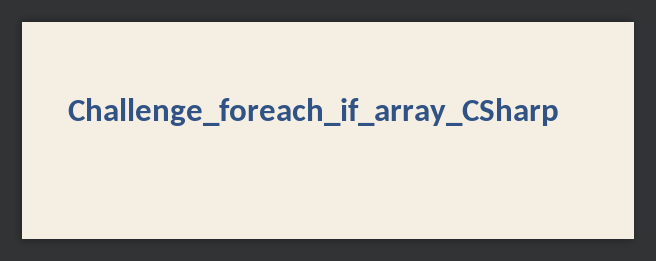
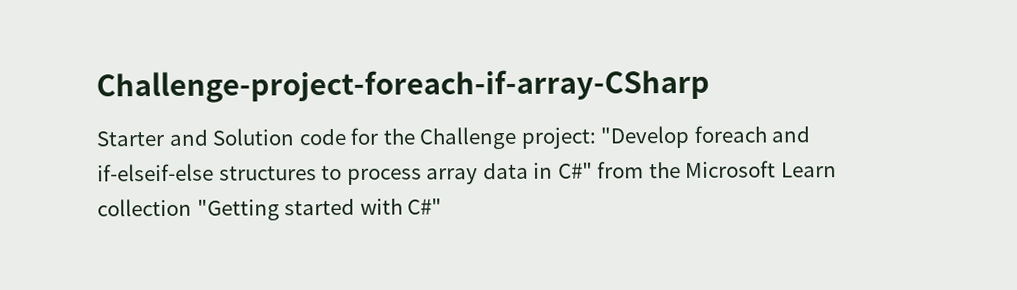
- Challenge_foreach_if_array_CSharp
+ Challenge-project-foreach-if-array-CSharp
+ Starter and Solution code for the Challenge project: "Develop foreach and if-elseif-else structures to process array data in C#" from the Microsoft Learn collection "Getting started with C#"

